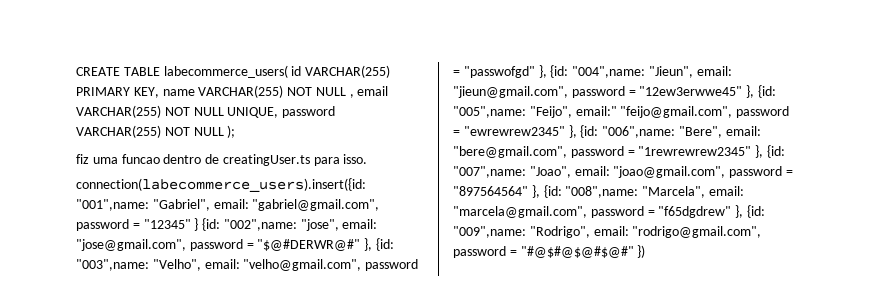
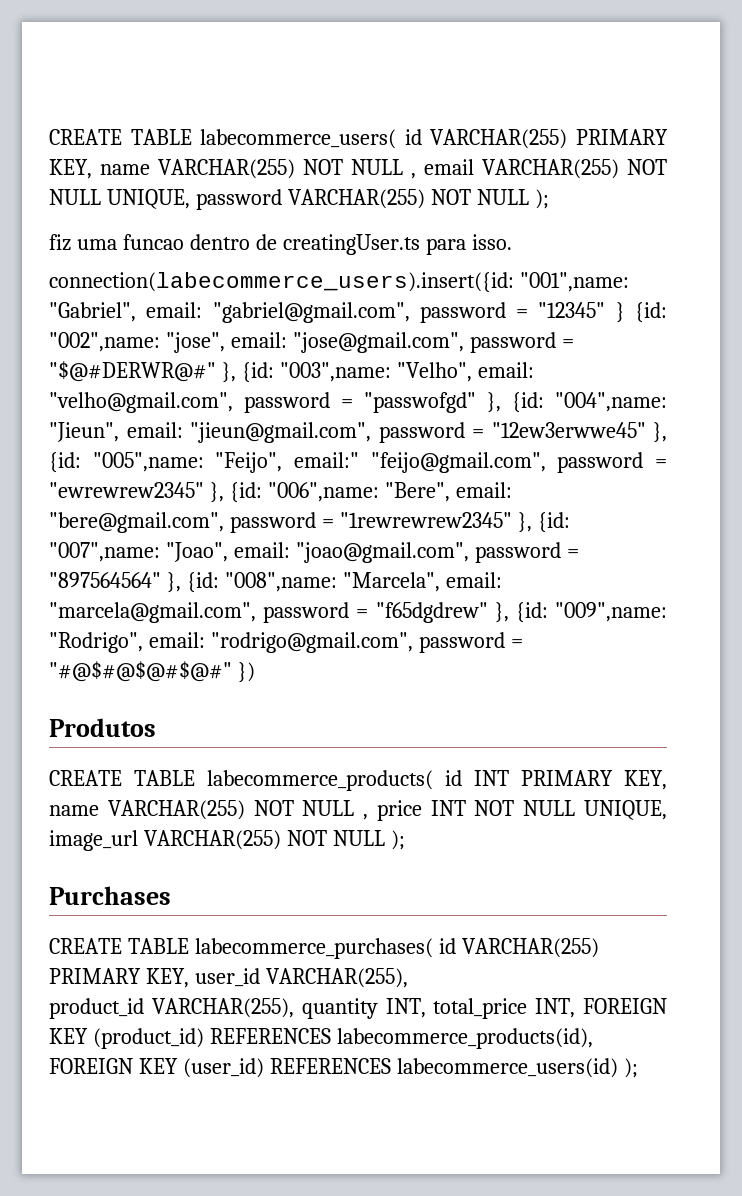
+ Produtos
+ CREATE TABLE labecommerce_products( id INT PRIMARY KEY, name VARCHAR(255) NOT NULL , price INT NOT NULL UNIQUE, image_url VARCHAR(255) NOT NULL );
+ Purchases
+ CREATE TABLE labecommerce_purchases( id VARCHAR(255) PRIMARY KEY, user_id VARCHAR(255),
+ product_id VARCHAR(255), quantity INT, total_price INT, FOREIGN KEY (product_id) REFERENCES labecommerce_products(id), FOREIGN KEY (user_id) REFERENCES labecommerce_users(id) );

